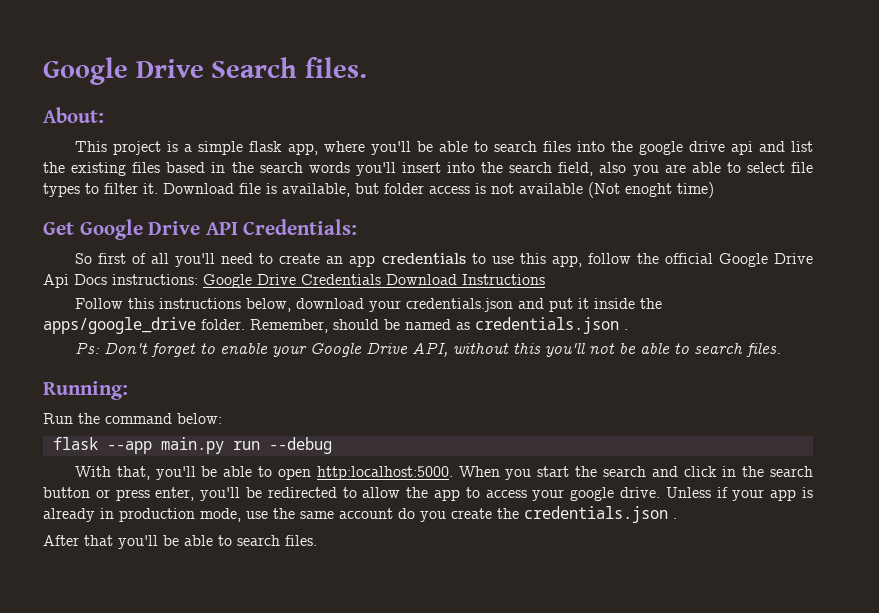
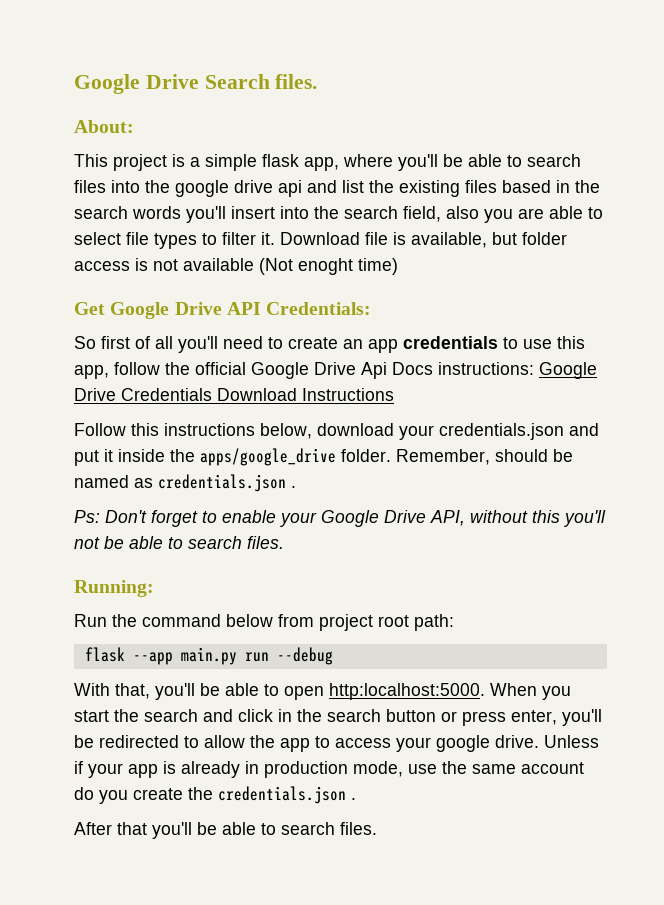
- Run the command below:
+ Run the command below from project root path:

